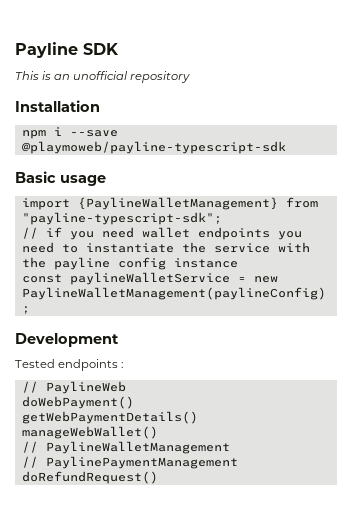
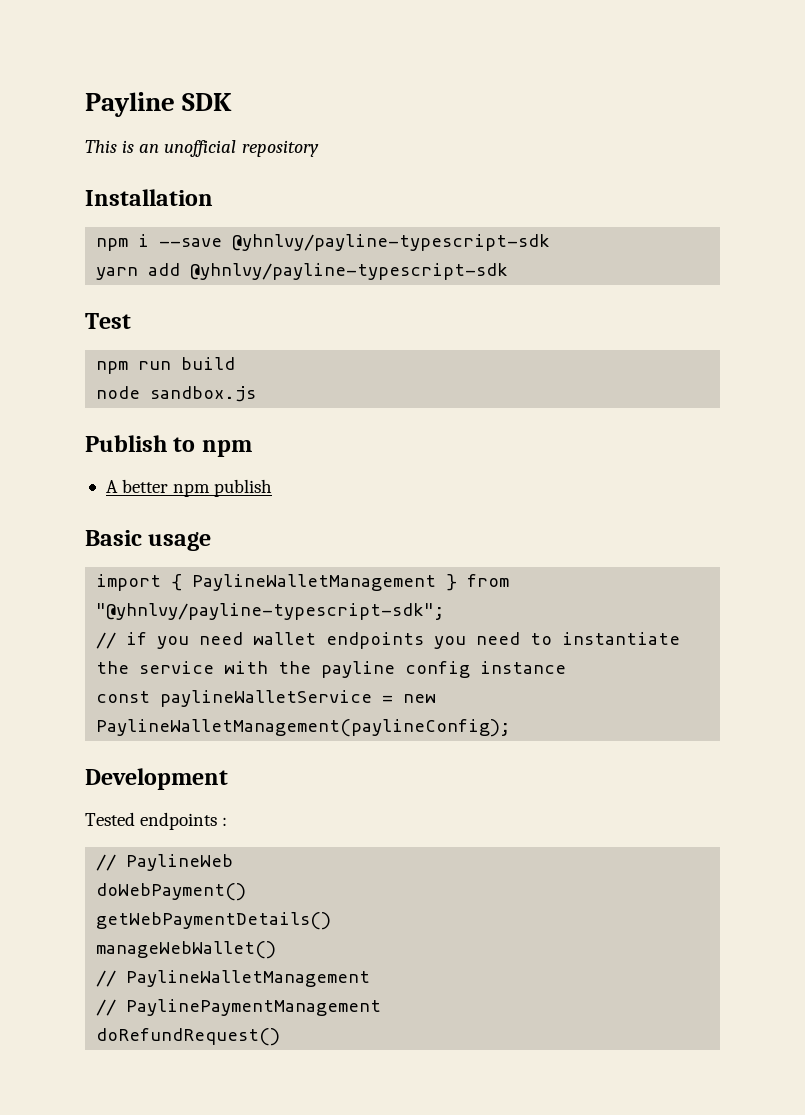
- npm i --save @playmoweb/payline-typescript-sdk
+ npm i --save @yhnlvy/payline-typescript-sdk
+ yarn add @yhnlvy/payline-typescript-sdk
+ Test
+ npm run build
+ node sandbox.js
+ Publish to npm
+ A better npm publish
  Basic usage
- import {PaylineWalletManagement} from "payline-typescript-sdk";
+ import { PaylineWalletManagement } from "@yhnlvy/payline-typescript-sdk";

